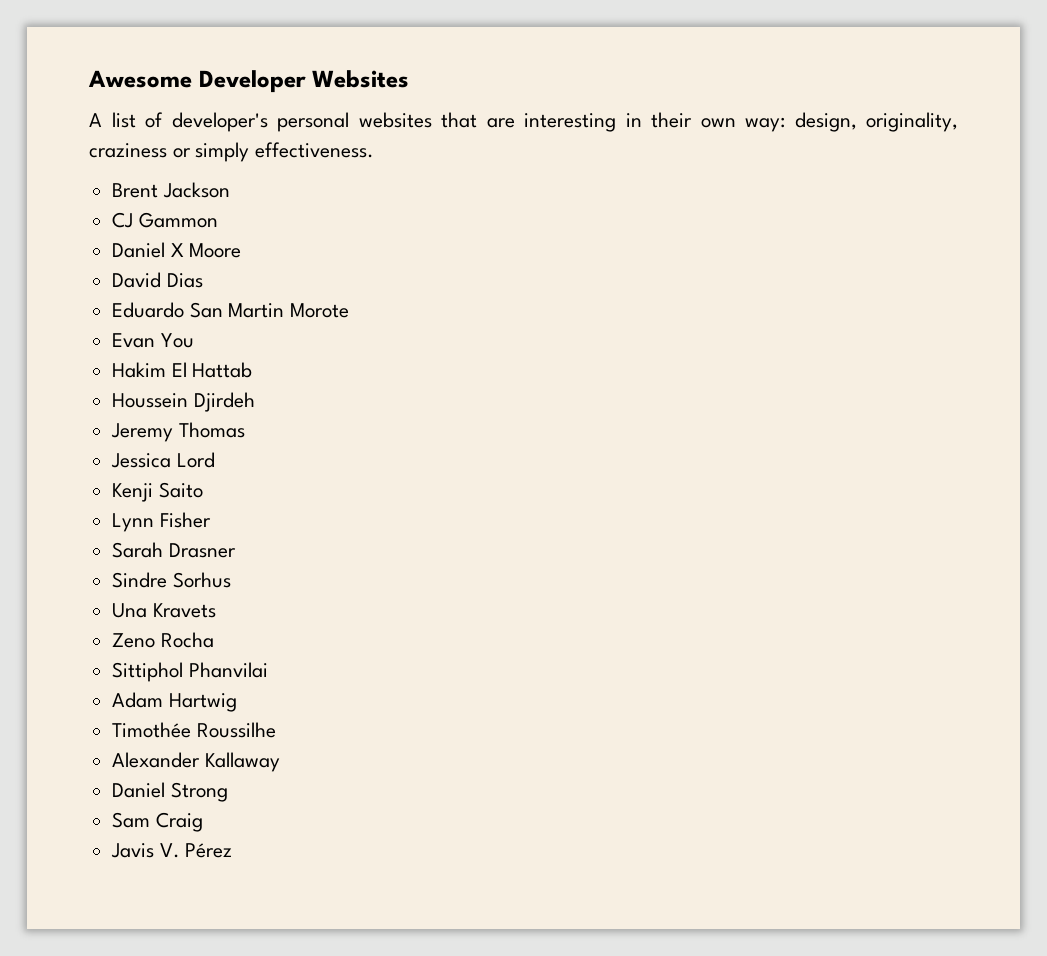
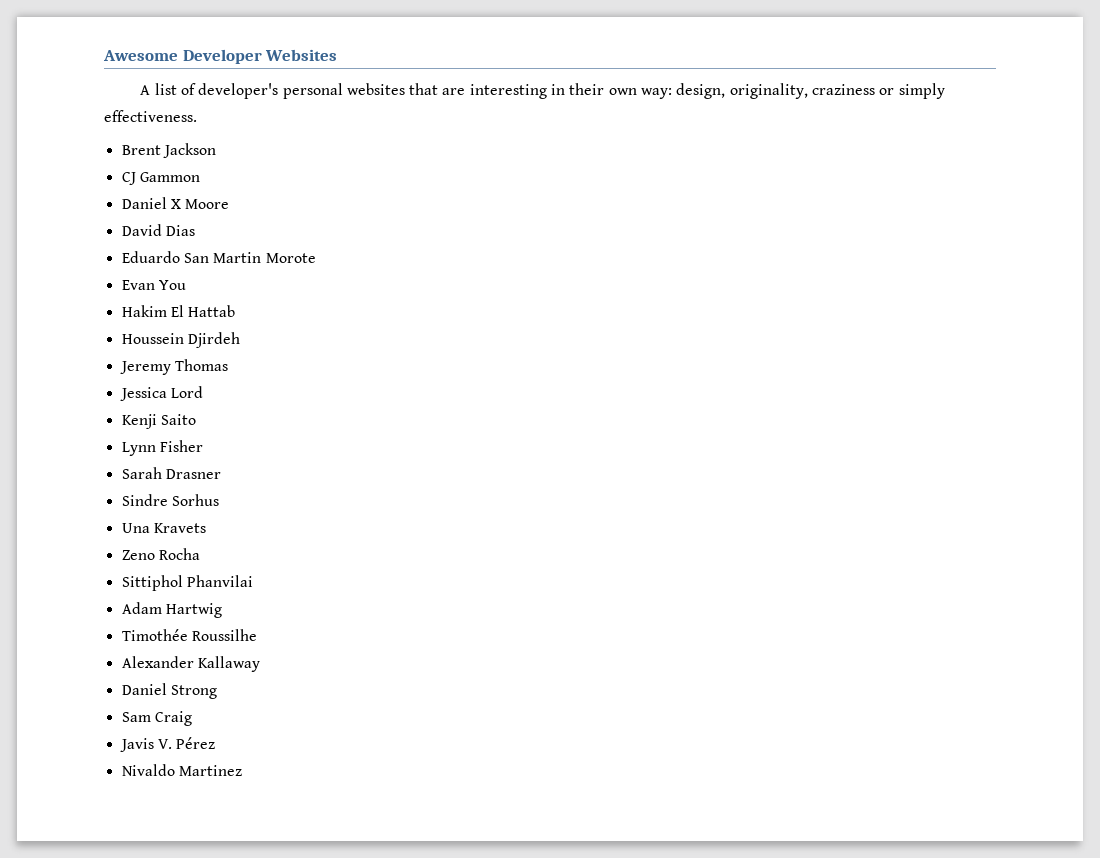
+ Nivaldo Martinez

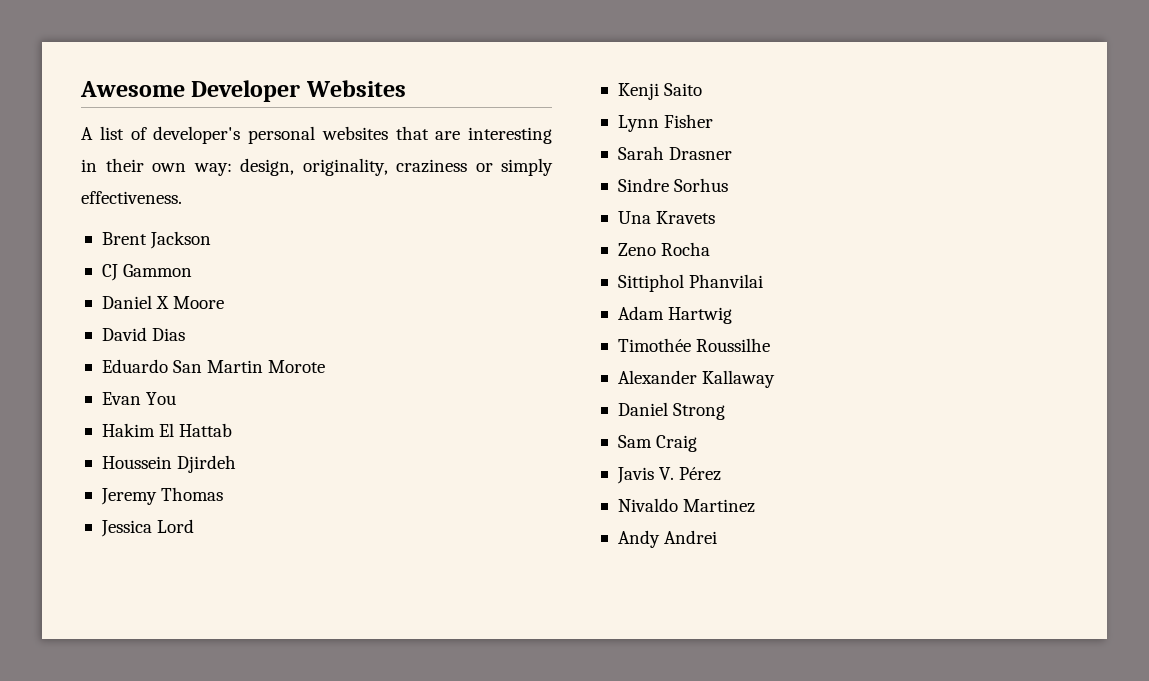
+ Andy Andrei

